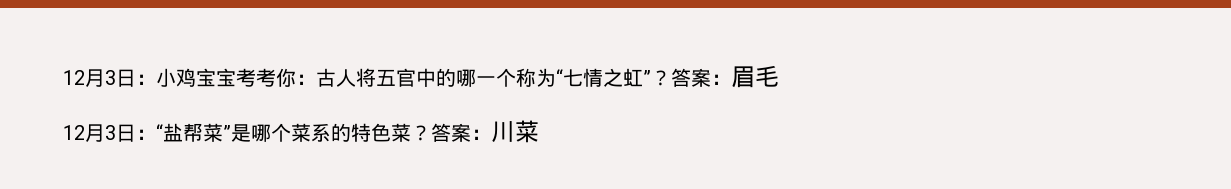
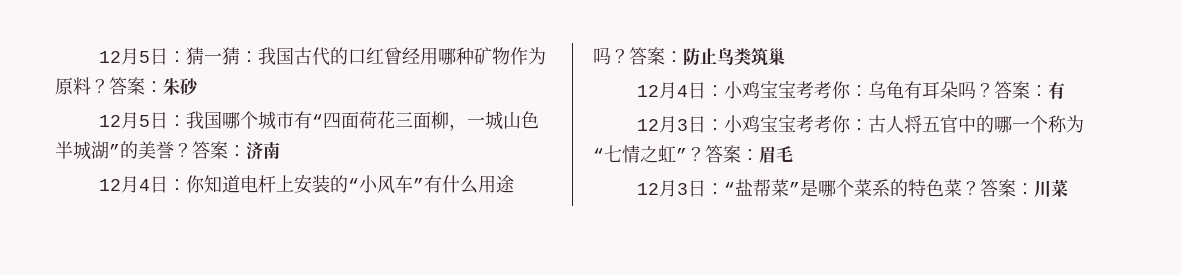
+ 12月5日：猜一猜：我国古代的口红曾经用哪种矿物作为原料？答案：朱砂
+ 12月5日：我国哪个城市有“四面荷花三面柳，一城山色半城湖”的美誉？答案：济南
+ 12月4日：你知道电杆上安装的“小风车”有什么用途吗？答案：防止鸟类筑巢
+ 12月4日：小鸡宝宝考考你：乌龟有耳朵吗？答案：有

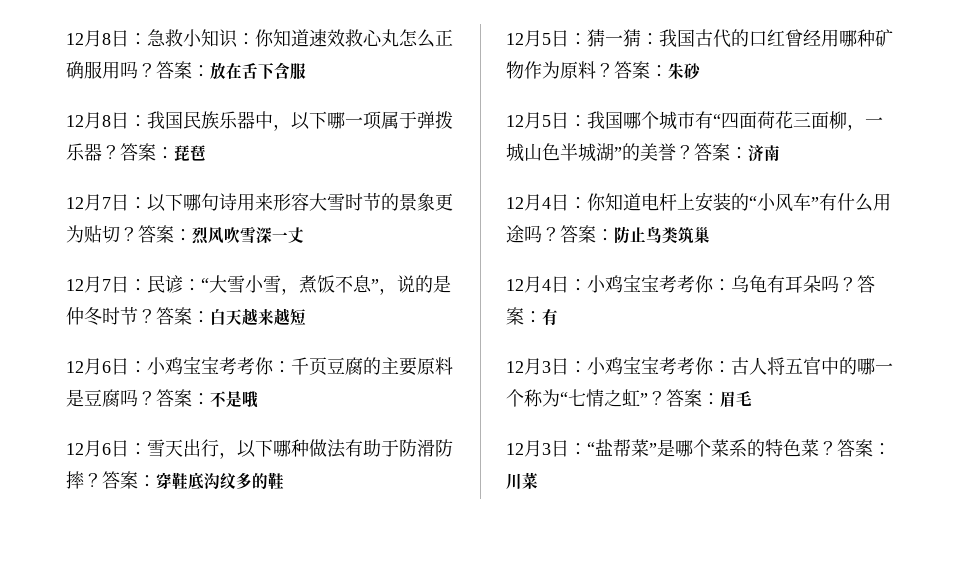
+ 12月8日：急救小知识：你知道速效救心丸怎么正确服用吗？答案：放在舌下含服
+ 12月8日：我国民族乐器中，以下哪一项属于弹拨乐器？答案：琵琶
+ 12月7日：以下哪句诗用来形容大雪时节的景象更为贴切？答案：烈风吹雪深一丈
+ 12月7日：民谚：“大雪小雪，煮饭不息”，说的是仲冬时节？答案：白天越来越短
+ 12月6日：小鸡宝宝考考你：千页豆腐的主要原料是豆腐吗？答案：不是哦
+ 12月6日：雪天出行，以下哪种做法有助于防滑防摔？答案：穿鞋底沟纹多的鞋

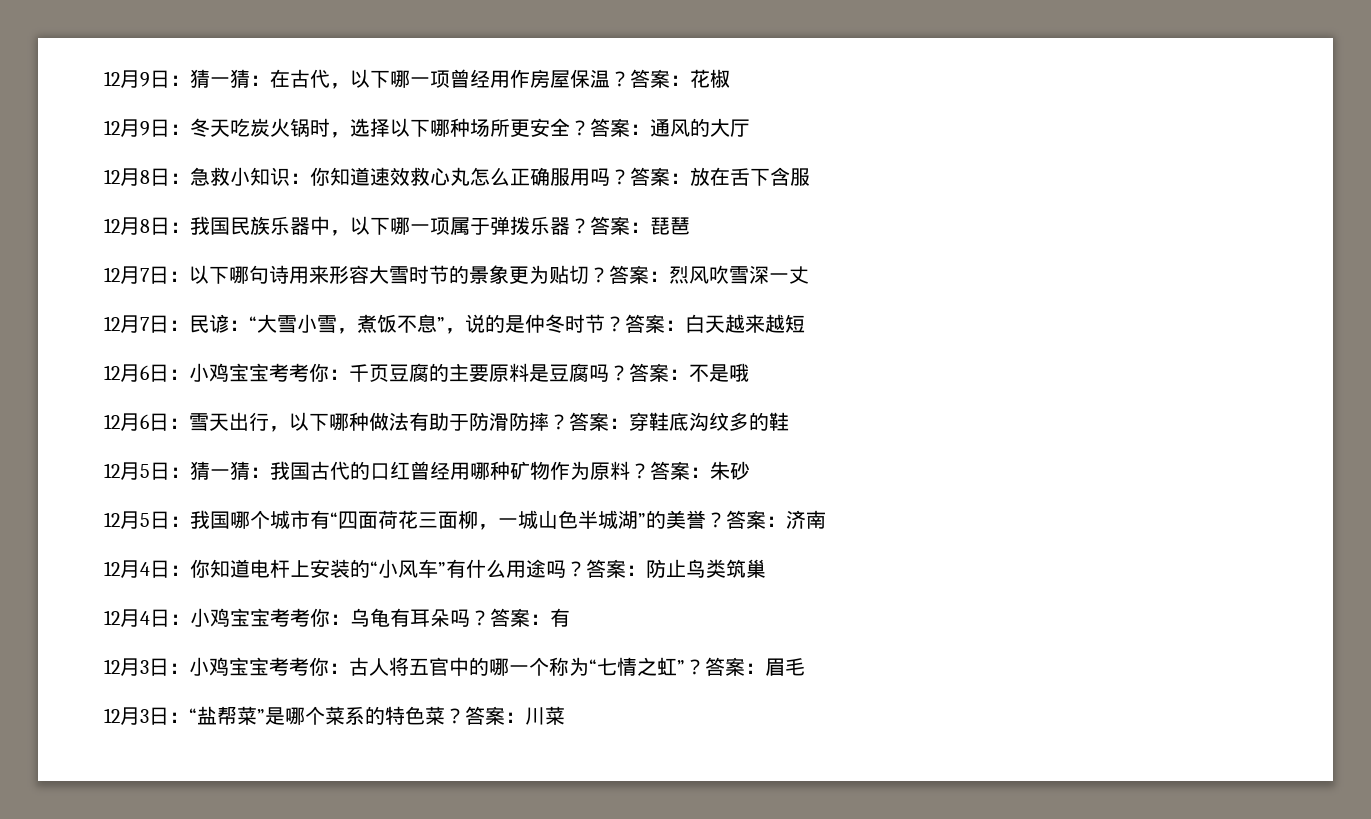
+ 12月9日：猜一猜：在古代，以下哪一项曾经用作房屋保温？答案：花椒
+ 12月9日：冬天吃炭火锅时，选择以下哪种场所更安全？答案：通风的大厅

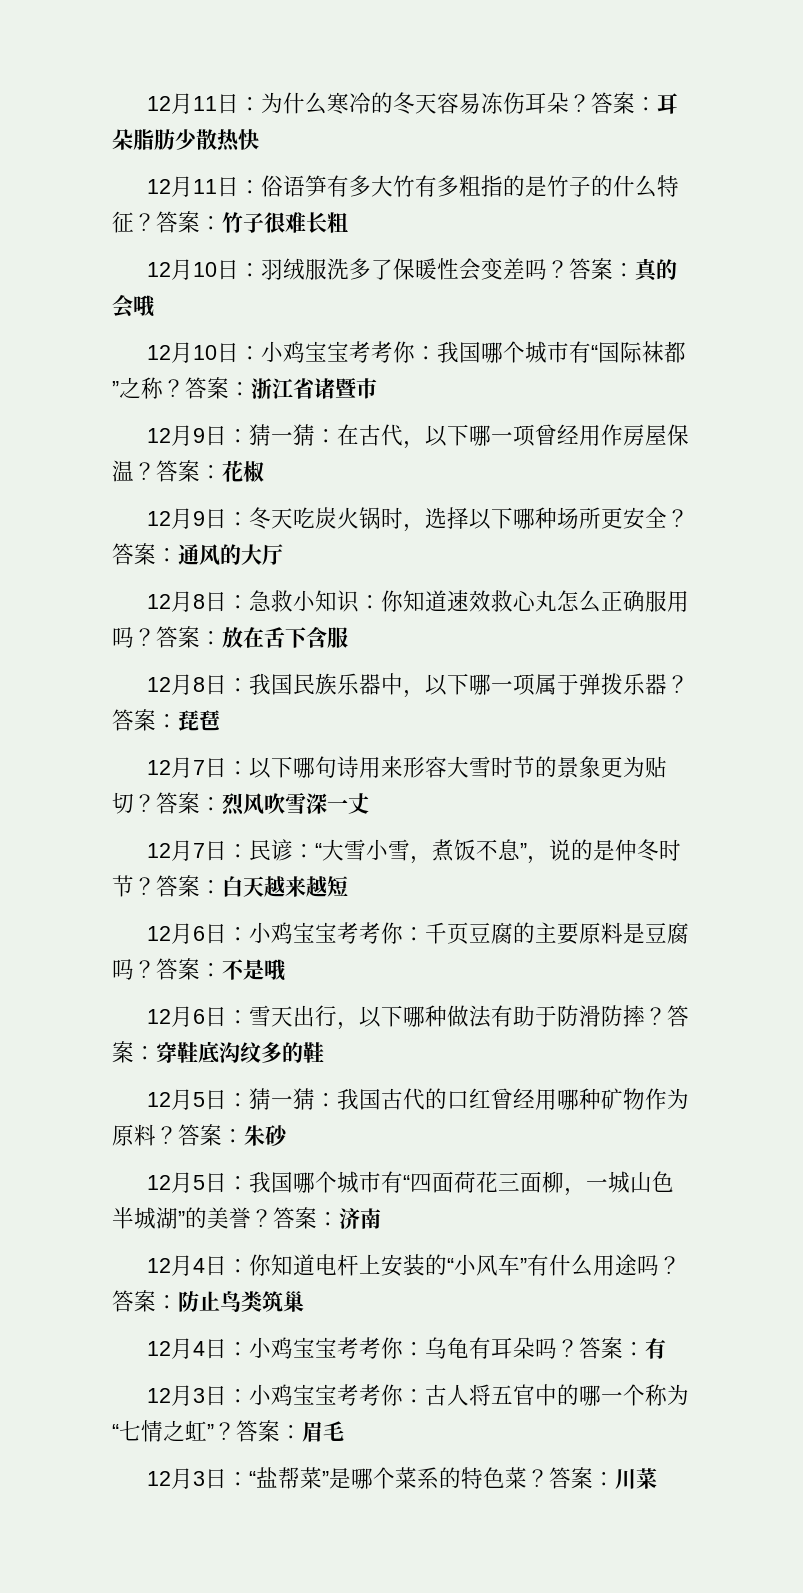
+ 12月11日：为什么寒冷的冬天容易冻伤耳朵？答案：耳朵脂肪少散热快
+ 12月11日：俗语笋有多大竹有多粗指的是竹子的什么特征？答案：竹子很难长粗
+ 12月10日：羽绒服洗多了保暖性会变差吗？答案：真的会哦
+ 12月10日：小鸡宝宝考考你：我国哪个城市有“国际袜都”之称？答案：浙江省诸暨市

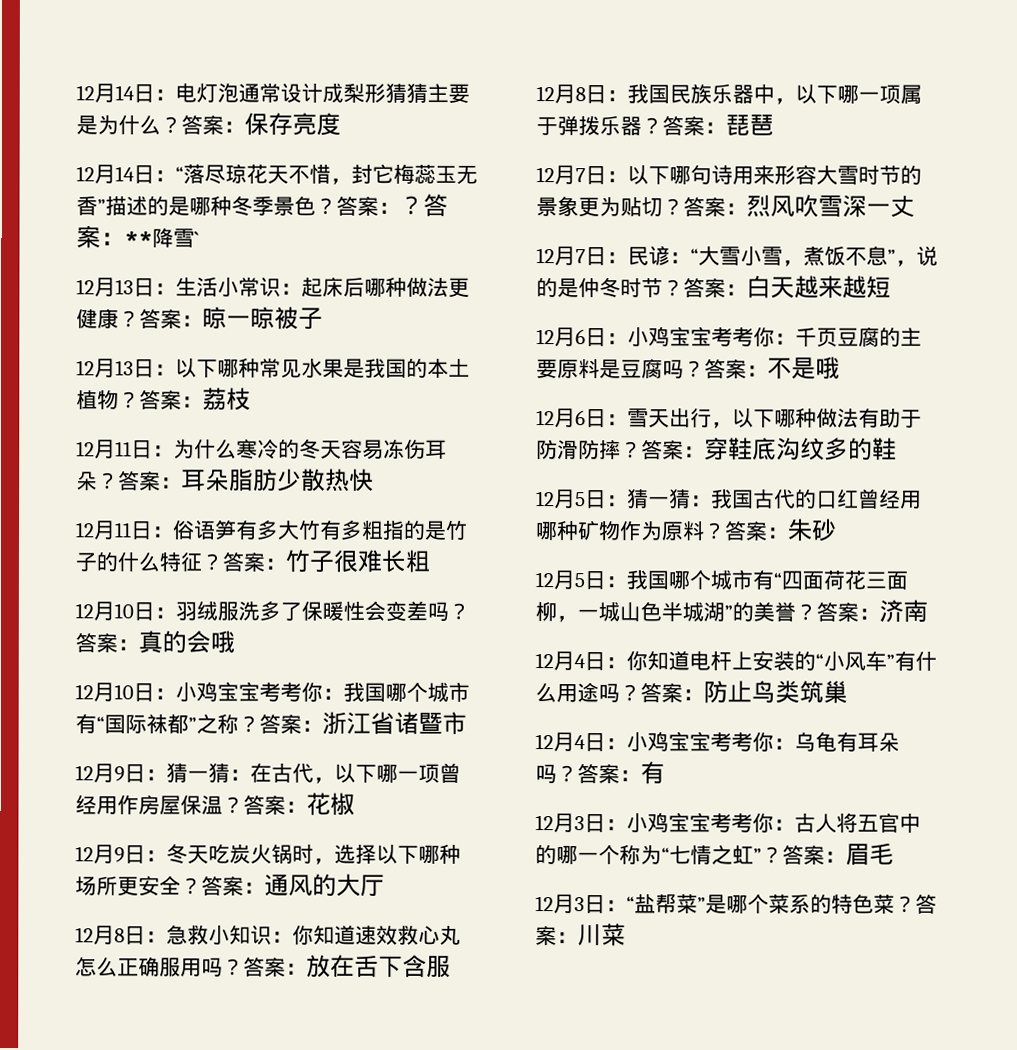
+ 12月14日：电灯泡通常设计成梨形猜猜主要是为什么？答案：保存亮度
+ 12月14日：“落尽琼花天不惜，封它梅蕊玉无香”描述的是哪种冬季景色？答案：？答案：**降雪`
+ 12月13日：生活小常识：起床后哪种做法更健康？答案：晾一晾被子
+ 12月13日：以下哪种常见水果是我国的本土植物？答案：荔枝

